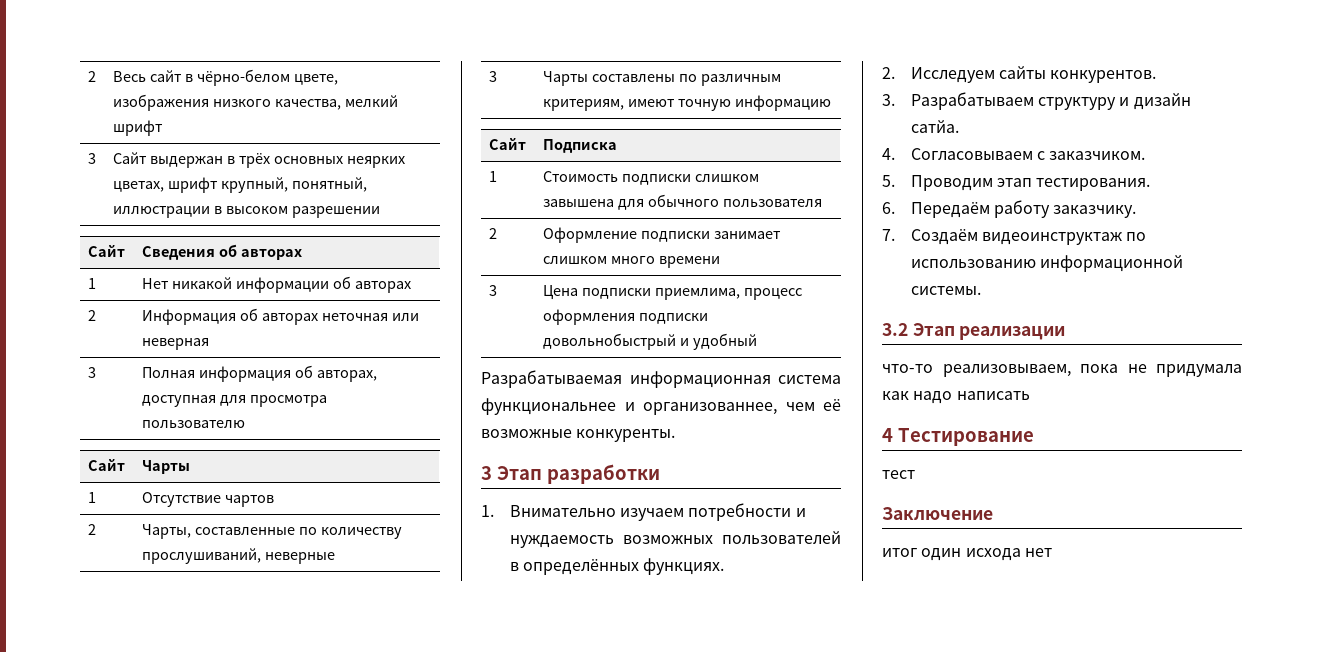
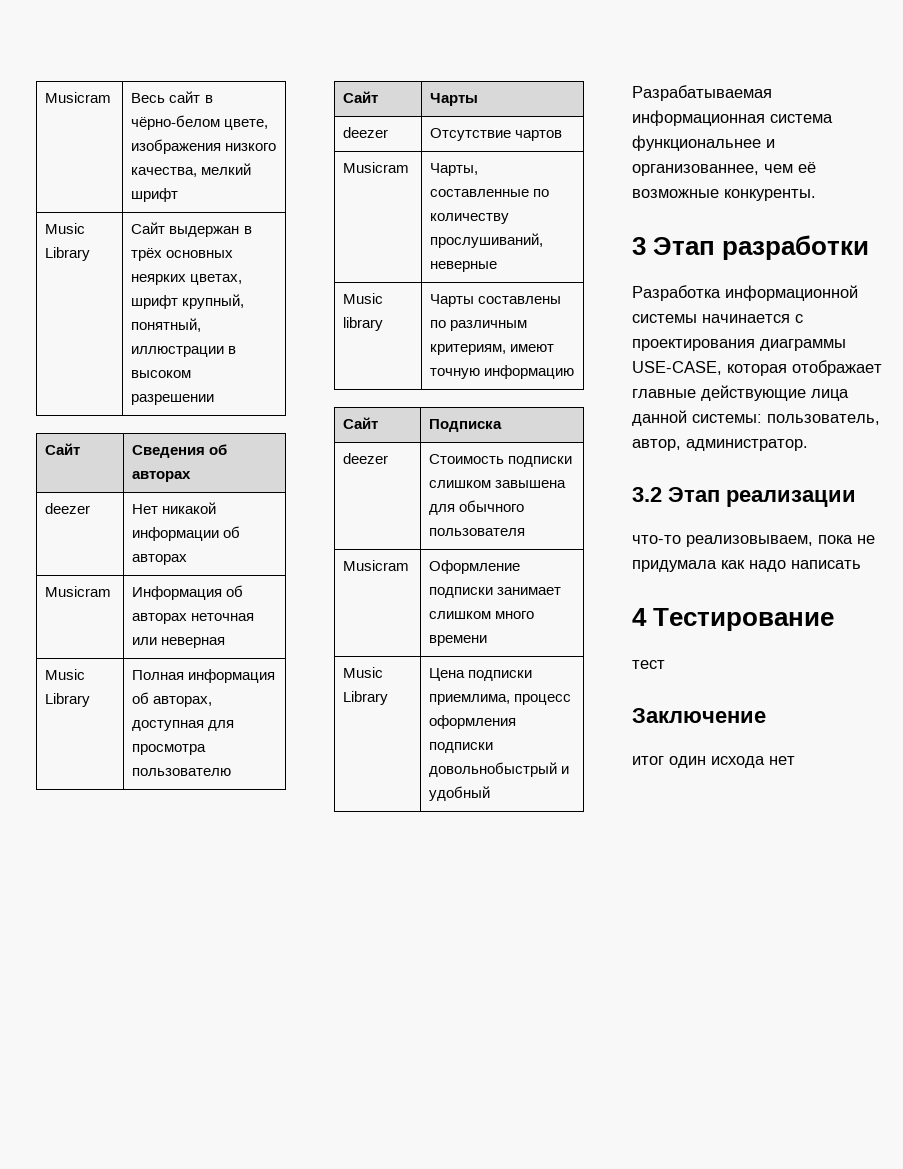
- 2 | Весь сайт в чёрно-белом цвете, изображения низкого качества, мелкий шрифт
+ Musicram | Весь сайт в чёрно-белом цвете, изображения низкого качества, мелкий шрифт
- 3 | Сайт выдержан в трёх основных неярких цветах, шрифт крупный, понятный, иллюстрации в высоком разрешении
+ Music Library | Сайт выдержан в трёх основных неярких цветах, шрифт крупный, понятный, иллюстрации в высоком разрешении
- 1 | Нет никакой информации об авторах
+ deezer | Нет никакой информации об авторах
- 2 | Информация об авторах неточная или неверная
+ Musicram | Информация об авторах неточная или неверная
- 3 | Полная информация об авторах, доступная для просмотра пользователю
+ Music Library | Полная информация об авторах, доступная для просмотра пользователю
- 1 | Отсутствие чартов
+ deezer | Отсутствие чартов
- 2 | Чарты, составленные по количеству прослушиваний, неверные
+ Musicram | Чарты, составленные по количеству прослушиваний, неверные
- 3 | Чарты составлены по различным критериям, имеют точную информацию
+ Music library | Чарты составлены по различным критериям, имеют точную информацию
- 1 | Стоимость подписки слишком завышена для обычного пользователя
+ deezer | Стоимость подписки слишком завышена для обычного пользователя
- 2 | Оформление подписки занимает слишком много времени
+ Musicram | Оформление подписки занимает слишком много времени
- 3 | Цена подписки приемлима, процесс оформления подписки довольнобыстрый и удобный
+ Music Library | Цена подписки приемлима, процесс оформления подписки довольнобыстрый и удобный
- 1. Внимательно изучаем потребности и нуждаемость возможных пользователей в определённых функциях.
- 2. Исследуем сайты конкурентов.
- 3. Разрабатываем структуру и дизайн сатйа.
- 4. Согласовываем с заказчиком.
- 5. Проводим этап тестирования.
- 6. Передаём работу заказчику.
- 7. Создаём видеоинструктаж по использованию информационной системы.
+ Разработка информационной системы начинается с проектирования диаграммы USE-CASE, которая отображает главные действующие лица данной системы: пользователь, автор, администратор.

